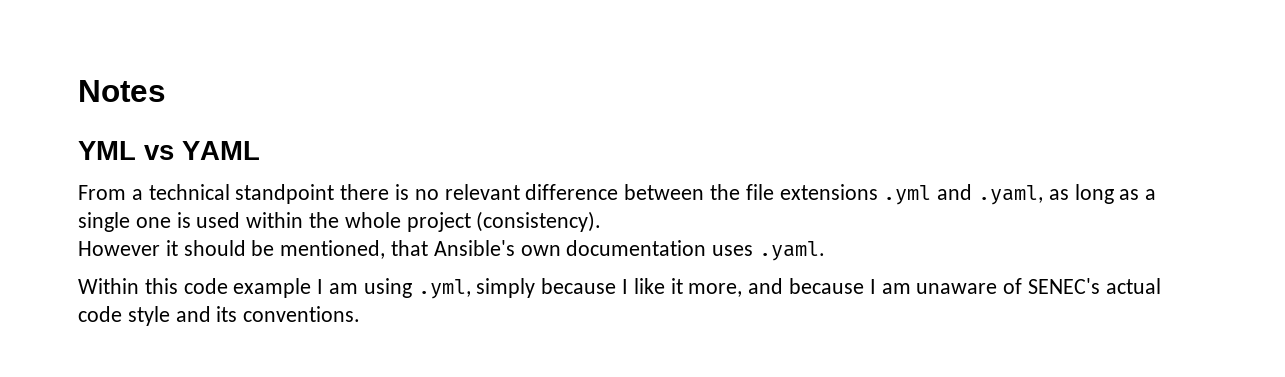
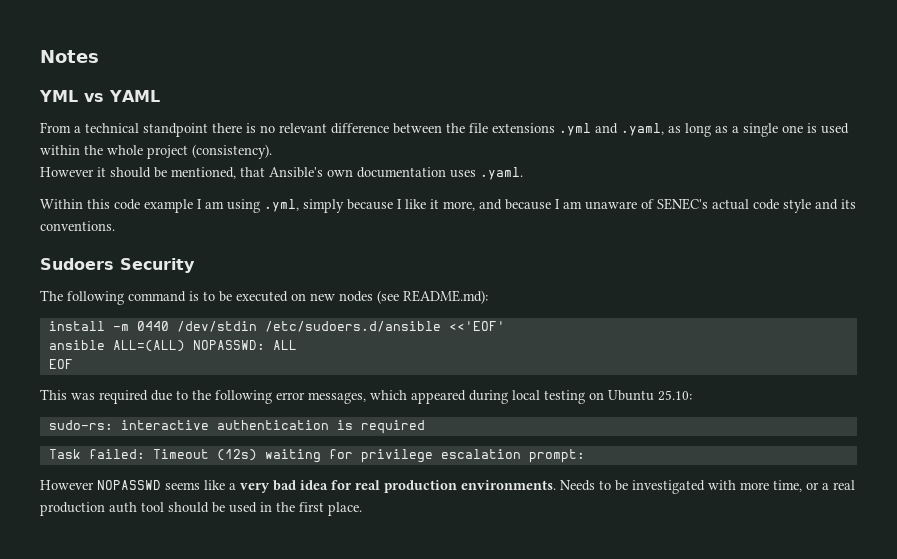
+ Sudoers Security
+ The following command is to be executed on new nodes (see README.md):
+ install -m 0440 /dev/stdin /etc/sudoers.d/ansible <<'EOF'
+ ansible ALL=(ALL) NOPASSWD: ALL
+ EOF
+ This was required due to the following error messages, which appeared during local testing on Ubuntu 25.10:
+ sudo-rs: interactive authentication is required
+ Task failed: Timeout (12s) waiting for privilege escalation prompt:
+ However NOPASSWD seems like a very bad idea for real production environments. Needs to be investigated with more time, or a real production auth tool should be used in the first place.

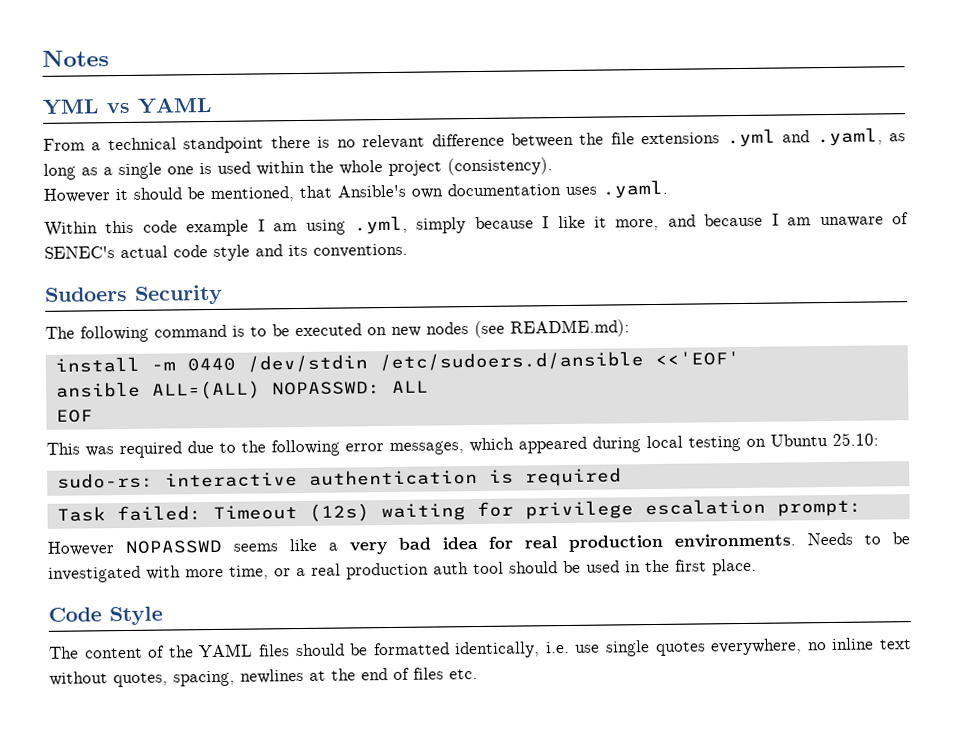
+ Code Style
+ The content of the YAML files should be formatted identically, i.e. use single quotes everywhere, no inline text without quotes, spacing, newlines at the end of files etc.

